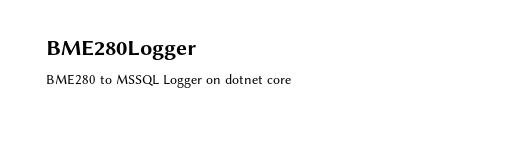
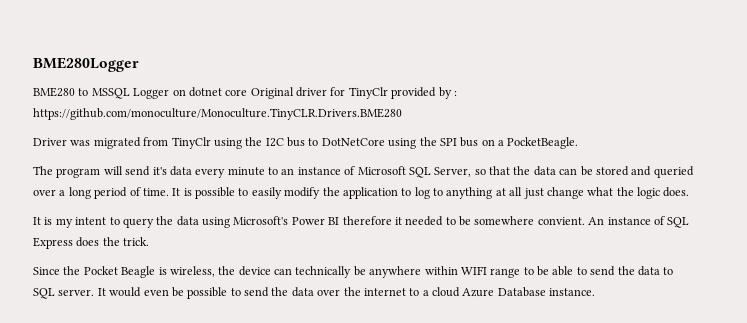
- BME280 to MSSQL Logger on dotnet core
+ BME280 to MSSQL Logger on dotnet core Original driver for TinyClr provided by : https://github.com/monoculture/Monoculture.TinyCLR.Drivers.BME280
+ Driver was migrated from TinyClr using the I2C bus to DotNetCore using the SPI bus on a PocketBeagle.
+ The program will send it's data every minute to an instance of Microsoft SQL Server, so that the data can be stored and queried over a long period of time. It is possible to easily modify the application to log to anything at all just change what the logic does.
+ It is my intent to query the data using Microsoft's Power BI therefore it needed to be somewhere convient. An instance of SQL Express does the trick.
+ Since the Pocket Beagle is wireless, the device can technically be anywhere within WIFI range to be able to send the data to SQL server. It would even be possible to send the data over the internet to a cloud Azure Database instance.

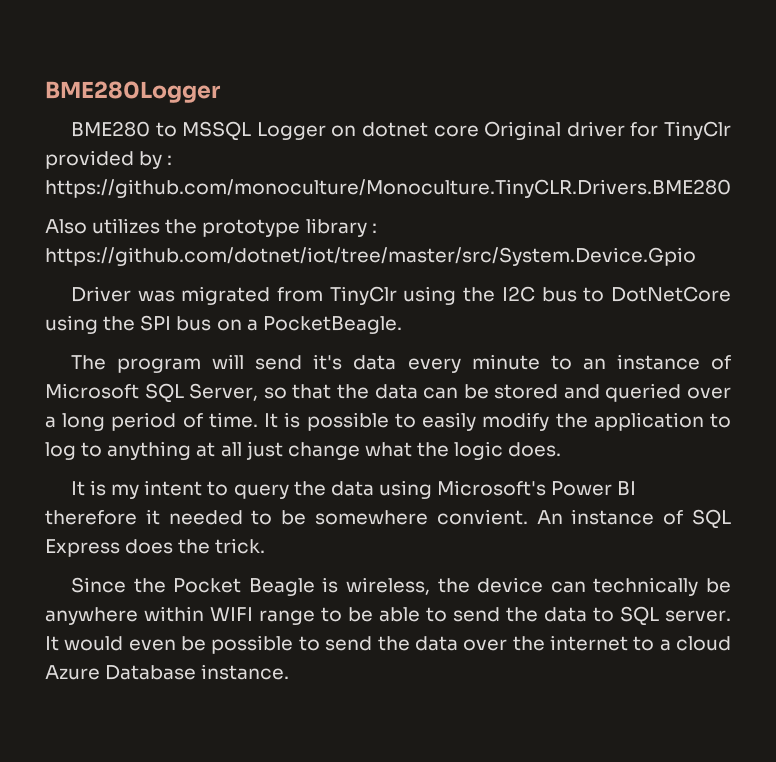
+ Also utilizes the prototype library : https://github.com/dotnet/iot/tree/master/src/System.Device.Gpio

